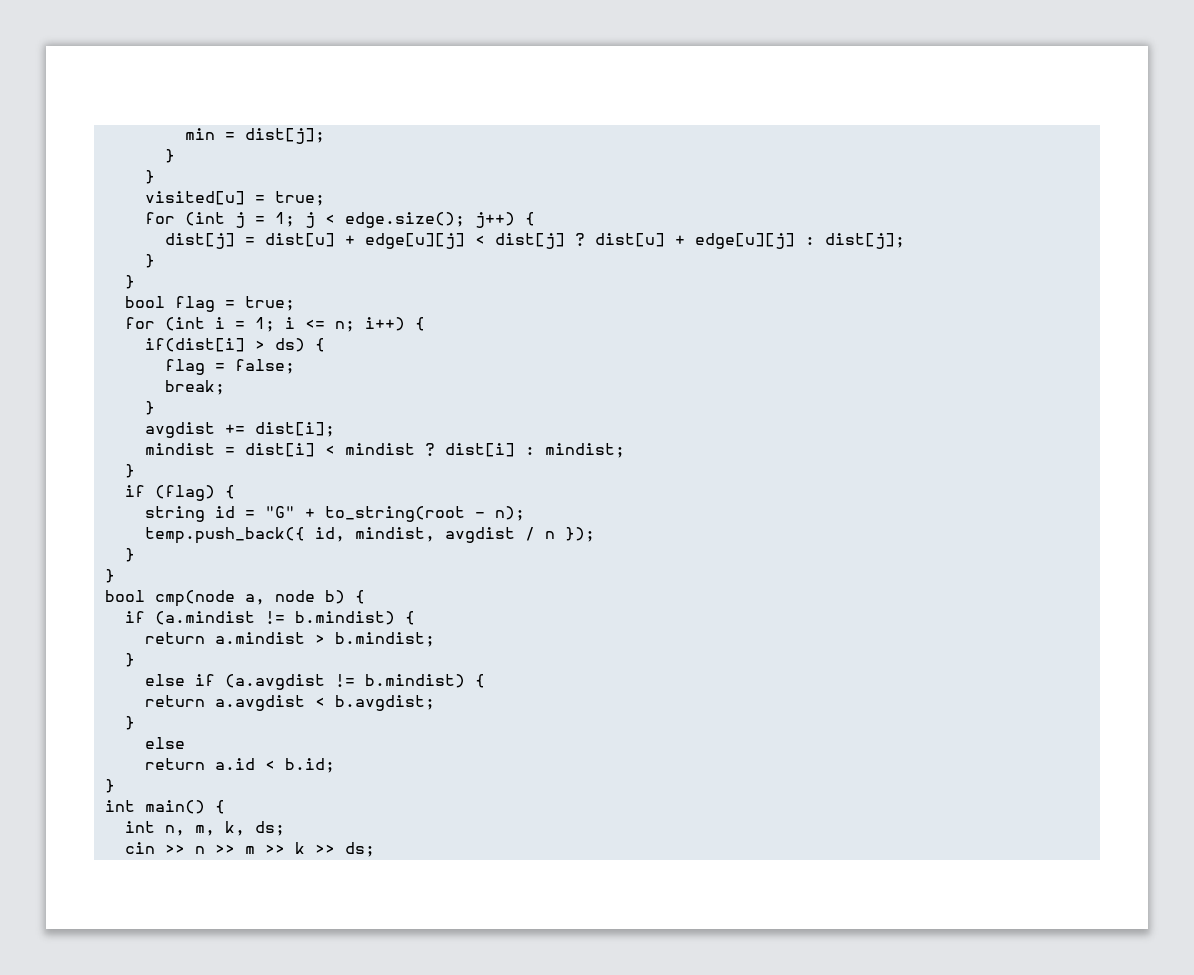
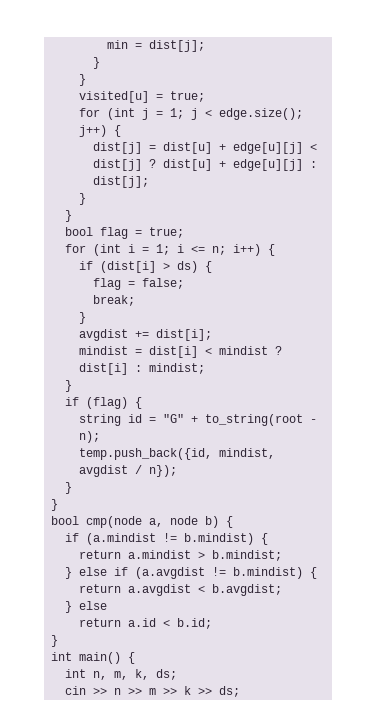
- if(dist[i] > ds) {
+ if (dist[i] > ds) {
- temp.push_back({ id, mindist, avgdist / n });
+ temp.push_back({id, mindist, avgdist / n});
  return a.mindist > b.mindist;
- }
- else if (a.avgdist != b.mindist) {
+ } else if (a.avgdist != b.mindist) {
  return a.avgdist < b.avgdist;
- }
- else
+ } else

